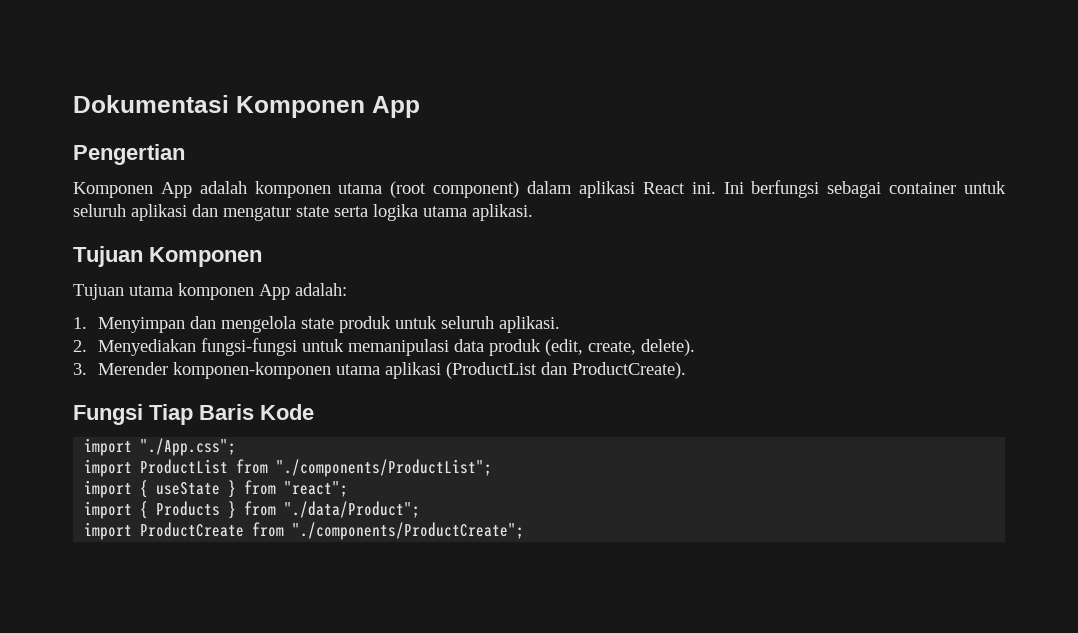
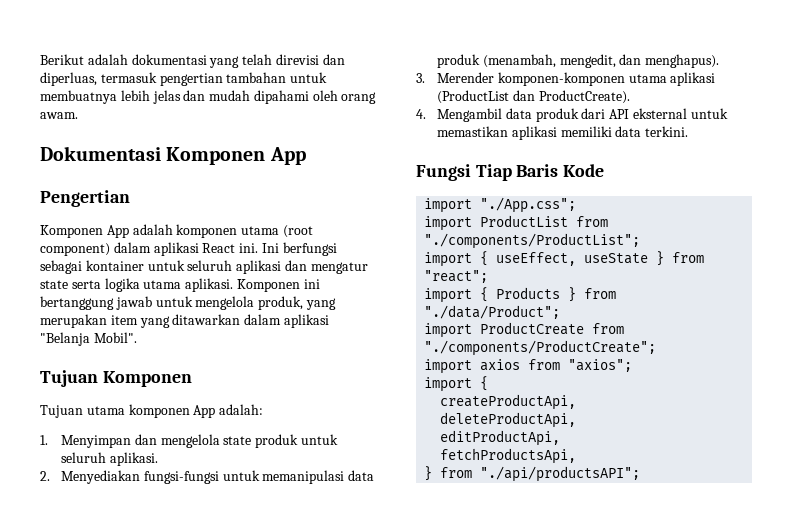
+ Berikut adalah dokumentasi yang telah direvisi dan diperluas, termasuk pengertian tambahan untuk membuatnya lebih jelas dan mudah dipahami oleh orang awam.
- Ini berfungsi sebagai container untuk seluruh aplikasi dan mengatur state serta logika utama aplikasi.
+ Ini berfungsi sebagai kontainer untuk seluruh aplikasi dan mengatur state serta logika utama aplikasi. Komponen ini bertanggung jawab untuk mengelola produk, yang merupakan item yang ditawarkan dalam aplikasi "Belanja Mobil".
- 2. Menyediakan fungsi-fungsi untuk memanipulasi data produk (edit, create, delete).
+ 2. Menyediakan fungsi-fungsi untuk memanipulasi data produk (menambah, mengedit, dan menghapus).
+ 4. Mengambil data produk dari API eksternal untuk memastikan aplikasi memiliki data terkini.
- import { useState } from "react";
+ import { useEffect, useState } from "react";
+ import axios from "axios";
+ import {
+ createProductApi,
+ deleteProductApi,
+ editProductApi,
+ fetchProductsApi,
+ } from "./api/productsAPI";

